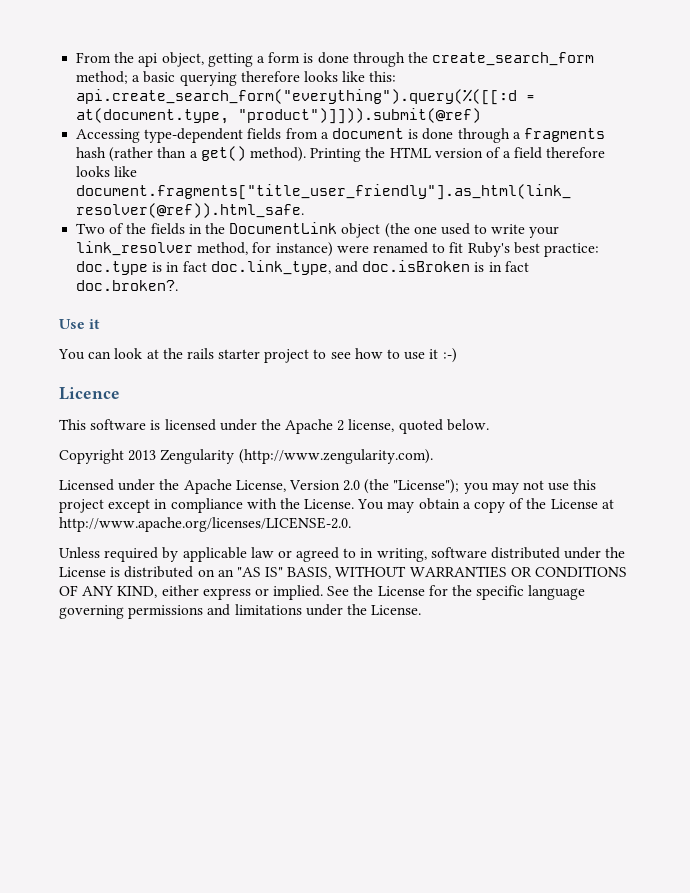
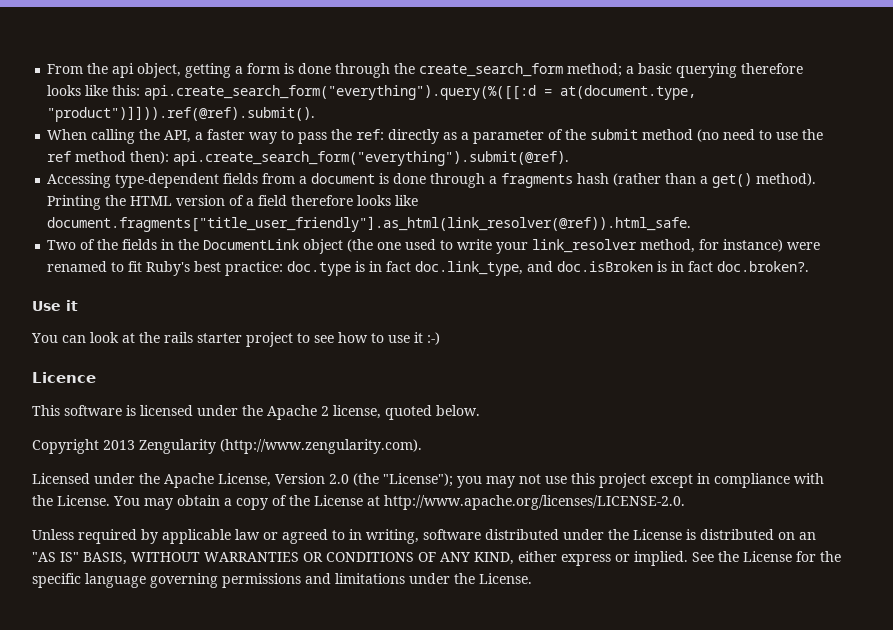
- From the api object, getting a form is done through the create_search_form method; a basic querying therefore looks like this: api.create_search_form("everything").query(%([[:d = at(document.type, "product")]])).submit(@ref)
+ From the api object, getting a form is done through the create_search_form method; a basic querying therefore looks like this: api.create_search_form("everything").query(%([[:d = at(document.type, "product")]])).ref(@ref).submit().
+ When calling the API, a faster way to pass the ref: directly as a parameter of the submit method (no need to use the ref method then): api.create_search_form("everything").submit(@ref).

